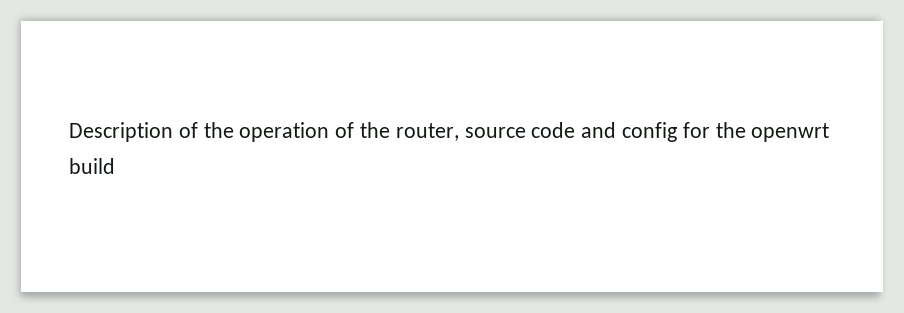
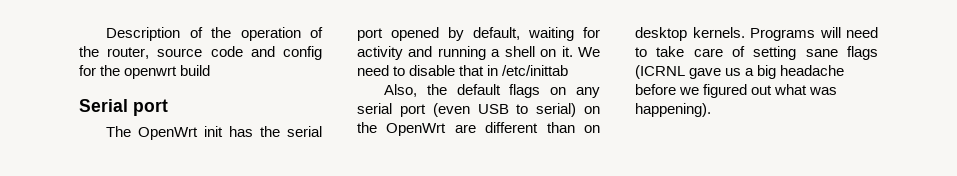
+ Serial port
+ The OpenWrt init has the serial port opened by default, waiting for activity and running a shell on it. We need to disable that in /etc/inittab
+ Also, the default flags on any serial port (even USB to serial) on the OpenWrt are different than on desktop kernels. Programs will need to take care of setting sane flags (ICRNL gave us a big headache before we figured out what was happening).

